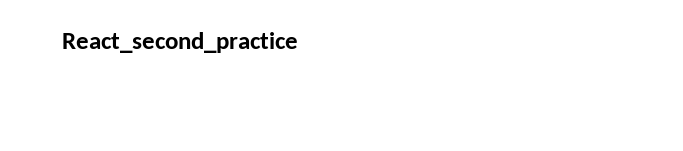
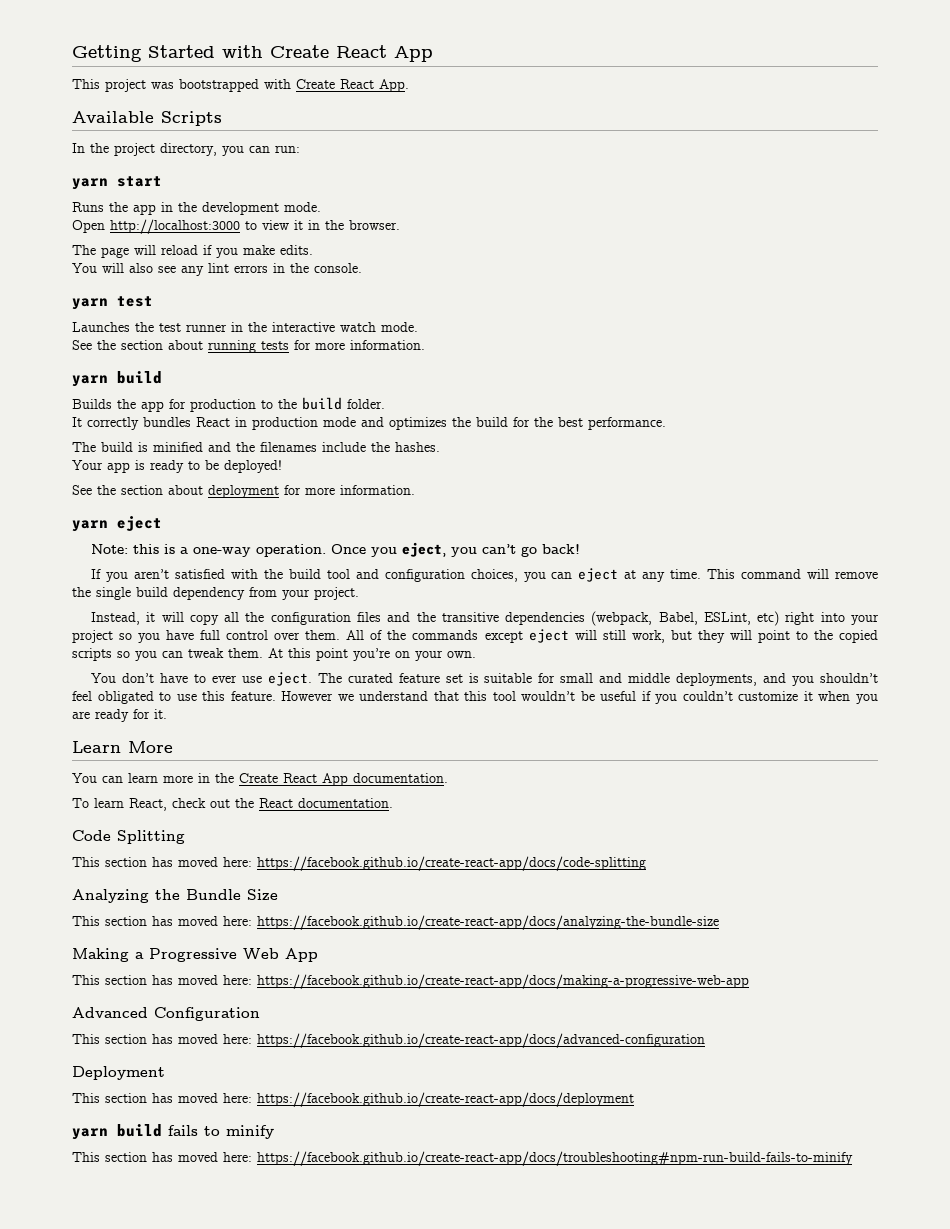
- React_second_practice
+ Getting Started with Create React App
+ This project was bootstrapped with Create React App.
+ Available Scripts
+ In the project directory, you can run:
+ yarn start
+ Runs the app in the development mode.
+ Open http://localhost:3000 to view it in the browser.
+ The page will reload if you make edits.
+ You will also see any lint errors in the console.
+ yarn test
+ Launches the test runner in the interactive watch mode.
+ See the section about running tests for more information.
+ yarn build
+ Builds the app for production to the build folder.
+ It correctly bundles React in production mode and optimizes the build for the best performance.
+ The build is minified and the filenames include the hashes.
+ Your app is ready to be deployed!
+ See the section about deployment for more information.
+ yarn eject
+ Note: this is a one-way operation. Once you eject, you can’t go back!
+ If you aren’t satisfied with the build tool and configuration choices, you can eject at any time. This command will remove the single build dependency from your project.
+ Instead, it will copy all the configuration files and the transitive dependencies (webpack, Babel, ESLint, etc) right into your project so you have full control over them. All of the commands except eject will still work, but they will point to the copied scripts so you can tweak them. At this point you’re on your own.
+ You don’t have to ever use eject. The curated feature set is suitable for small and middle deployments, and you shouldn’t feel obligated to use this feature. However we understand that this tool wouldn’t be useful if you couldn’t customize it when you are ready for it.
+ Learn More
+ You can learn more in the Create React App documentation.
+ To learn React, check out the React documentation.
+ Code Splitting
+ This section has moved here: https://facebook.github.io/create-react-app/docs/code-splitting
+ Analyzing the Bundle Size
+ This section has moved here: https://facebook.github.io/create-react-app/docs/analyzing-the-bundle-size
+ Making a Progressive Web App
+ This section has moved here: https://facebook.github.io/create-react-app/docs/making-a-progressive-web-app
+ Advanced Configuration
+ This section has moved here: https://facebook.github.io/create-react-app/docs/advanced-configuration
+ Deployment
+ This section has moved here: https://facebook.github.io/create-react-app/docs/deployment
+ yarn build fails to minify
+ This section has moved here: https://facebook.github.io/create-react-app/docs/troubleshooting#npm-run-build-fails-to-minify

